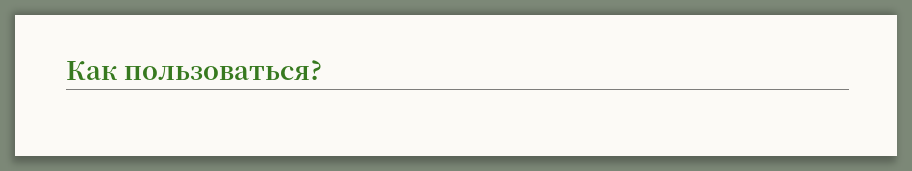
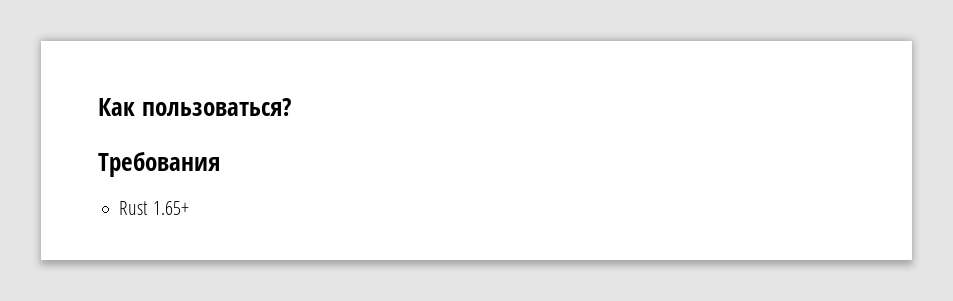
+ Требования
+ Rust 1.65+

